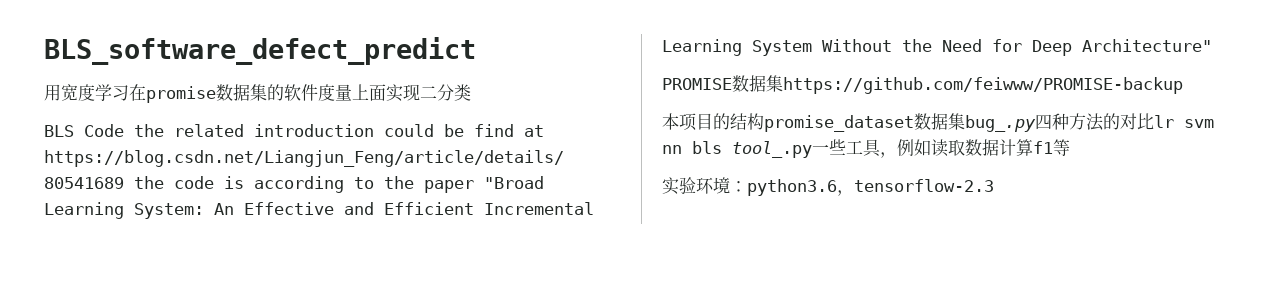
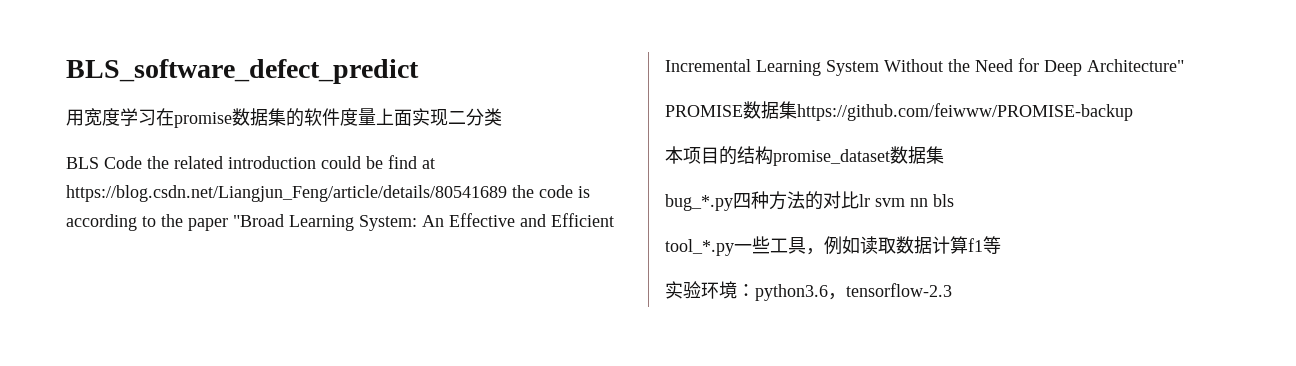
- 本项目的结构promise_dataset数据集bug_.py四种方法的对比lr svm nn bls tool_.py一些工具，例如读取数据计算f1等
+ 本项目的结构promise_dataset数据集
+ bug_*.py四种方法的对比lr svm nn bls
+ tool_*.py一些工具，例如读取数据计算f1等

